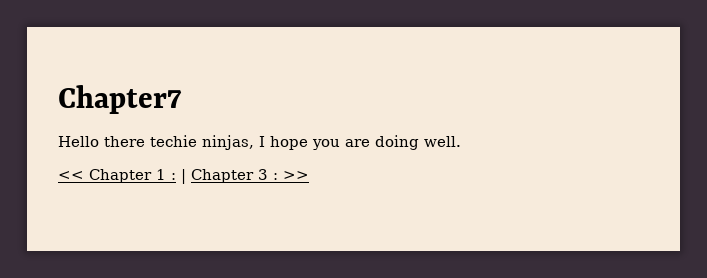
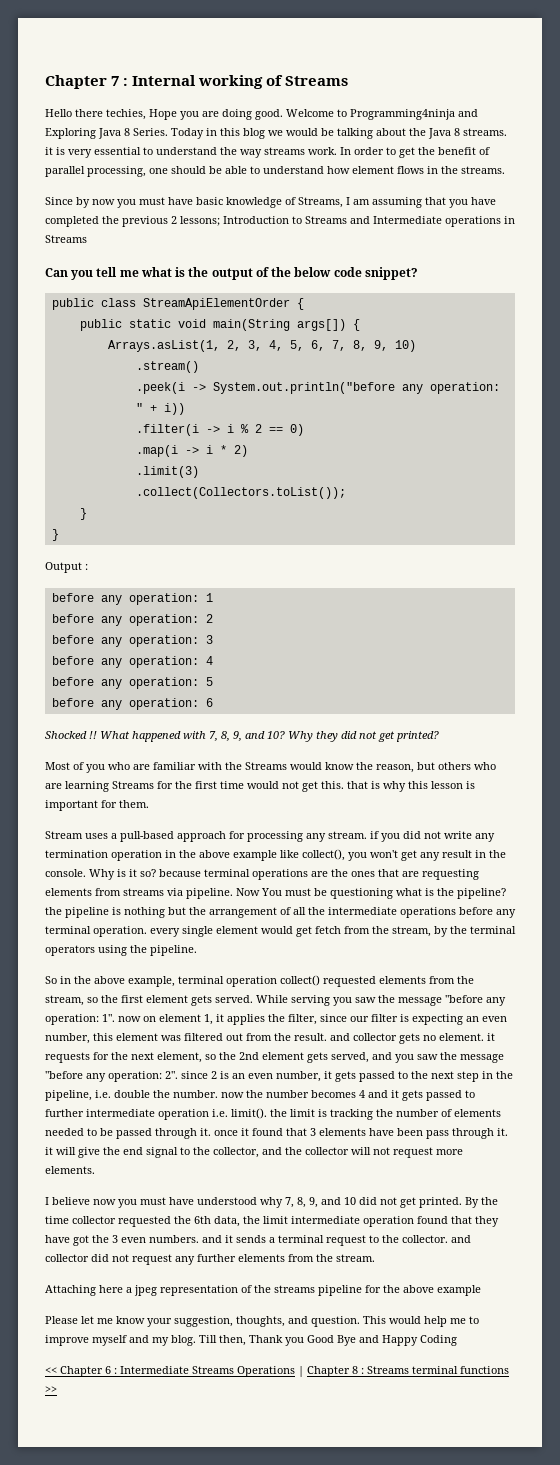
- Chapter7
- Hello there techie ninjas, I hope you are doing well.
- << Chapter 1 : | Chapter 3 : >>
+ Chapter 7 : Internal working of Streams
+ Hello there techies, Hope you are doing good. Welcome to Programming4ninja and Exploring Java 8 Series. Today in this blog we would be talking about the Java 8 streams. it is very essential to understand the way streams work. In order to get the benefit of parallel processing, one should be able to understand how element flows in the streams.
+ Since by now you must have basic knowledge of Streams, I am assuming that you have completed the previous 2 lessons; Introduction to Streams and Intermediate operations in Streams
+ Can you tell me what is the output of the below code snippet?
+ public class StreamApiElementOrder {
+ public static void main(String args[]) {
+ Arrays.asList(1, 2, 3, 4, 5, 6, 7, 8, 9, 10)
+ .stream()
+ .peek(i -> System.out.println("before any operation: " + i))
+ .filter(i -> i % 2 == 0)
+ .map(i -> i * 2)
+ .limit(3)
+ .collect(Collectors.toList());
+ }
+ }
+ Output :
+ before any operation: 1
+ before any operation: 2
+ before any operation: 3
+ before any operation: 4
+ before any operation: 5
+ before any operation: 6
+ Shocked !! What happened with 7, 8, 9, and 10? Why they did not get printed?
+ Most of you who are familiar with the Streams would know the reason, but others who are learning Streams for the first time would not get this. that is why this lesson is important for them.
+ Stream uses a pull-based approach for processing any stream. if you did not write any termination operation in the above example like collect(), you won't get any result in the console. Why is it so? because terminal operations are the ones that are requesting elements from streams via pipeline. Now You must be questioning what is the pipeline? the pipeline is nothing but the arrangement of all the intermediate operations before any terminal operation. every single element would get fetch from the stream, by the terminal operators using the pipeline.
+ So in the above example, terminal operation collect() requested elements from the stream, so the first element gets served. While serving you saw the message "before any operation: 1". now on element 1, it applies the filter, since our filter is expecting an even number, this element was filtered out from the result. and collector gets no element. it requests for the next element, so the 2nd element gets served, and you saw the message "before any operation: 2". since 2 is an even number, it gets passed to the next step in the pipeline, i.e. double the number. now the number becomes 4 and it gets passed to further intermediate operation i.e. limit(). the limit is tracking the number of elements needed to be passed through it. once it found that 3 elements have been pass through it. it will give the end signal to the collector, and the collector will not request more elements.
+ I believe now you must have understood why 7, 8, 9, and 10 did not get printed. By the time collector requested the 6th data, the limit intermediate operation found that they have got the 3 even numbers. and it sends a terminal request to the collector. and collector did not request any further elements from the stream.
+ Attaching here a jpeg representation of the streams pipeline for the above example
+ Please let me know your suggestion, thoughts, and question. This would help me to improve myself and my blog. Till then, Thank you Good Bye and Happy Coding
+ << Chapter 6 : Intermediate Streams Operations | Chapter 8 : Streams terminal functions >>

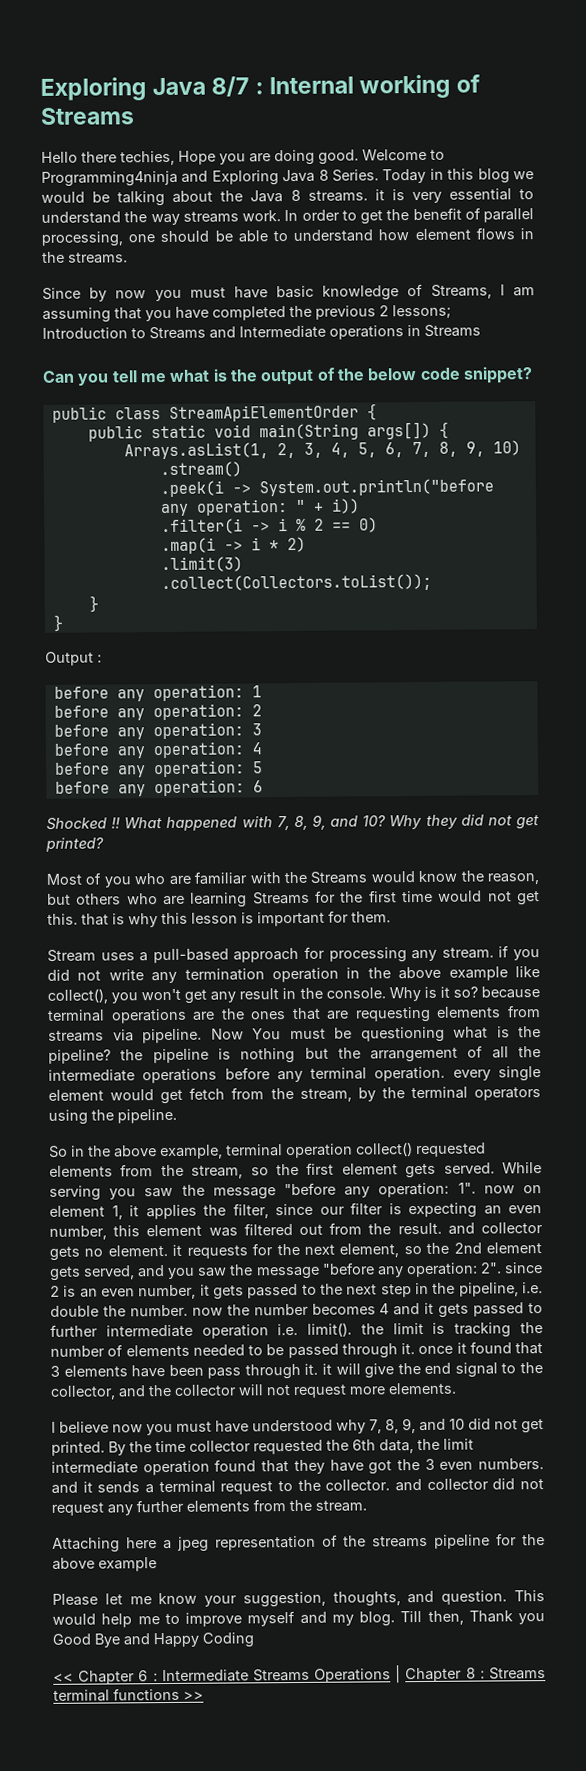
- Chapter 7 : Internal working of Streams
+ Exploring Java 8/7 : Internal working of Streams

